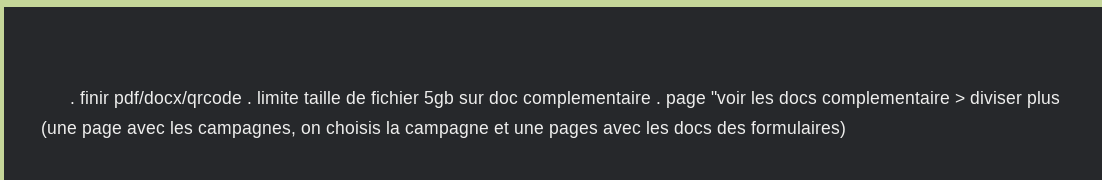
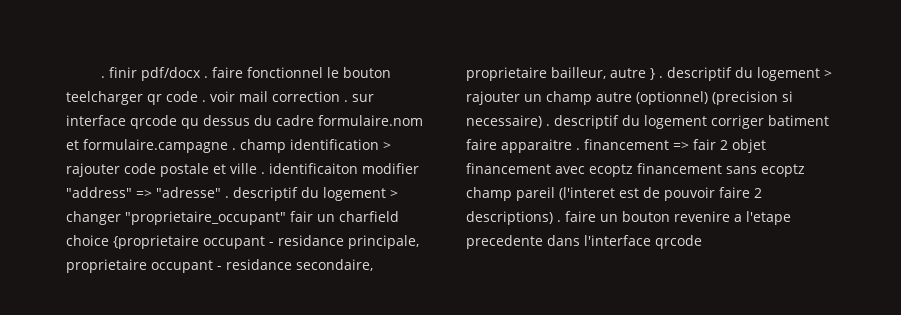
- . finir pdf/docx/qrcode . limite taille de fichier 5gb sur doc complementaire . page "voir les docs complementaire > diviser plus (une page avec les campagnes, on choisis la campagne et une pages avec les docs des formulaires)
+ . finir pdf/docx . faire fonctionnel le bouton teelcharger qr code . voir mail correction . sur interface qrcode qu dessus du cadre formulaire.nom et formulaire.campagne . champ identification > rajouter code postale et ville . identificaiton modifier "address" => "adresse" . descriptif du logement > changer "proprietaire_occupant" fair un charfield choice {proprietaire occupant - residance principale, proprietaire occupant - residance secondaire, proprietaire bailleur, autre } . descriptif du logement > rajouter un champ autre (optionnel) (precision si necessaire) . descriptif du logement corriger batiment faire apparaitre . financement => fair 2 objet financement avec ecoptz financement sans ecoptz champ pareil (l'interet est de pouvoir faire 2 descriptions) . faire un bouton revenire a l'etape precedente dans l'interface qrcode

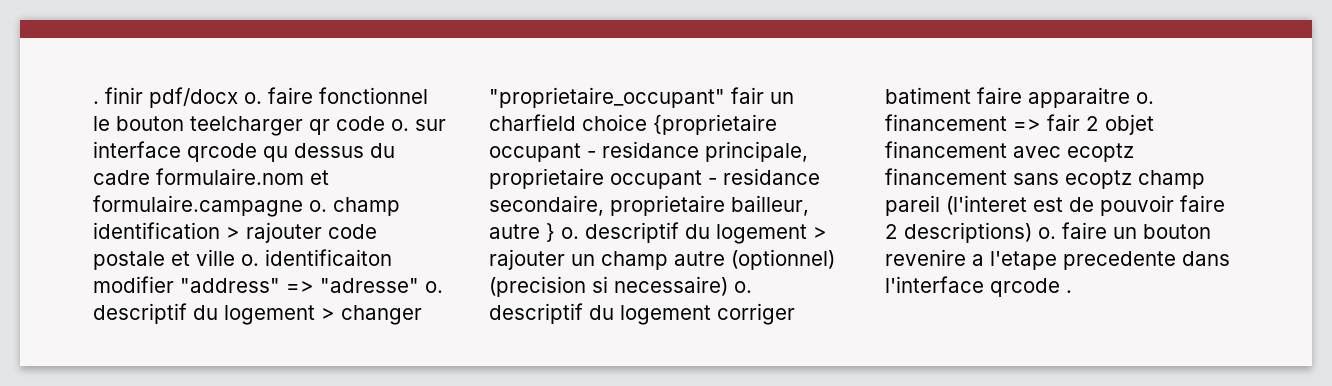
- . finir pdf/docx . faire fonctionnel le bouton teelcharger qr code . voir mail correction . sur interface qrcode qu dessus du cadre formulaire.nom et formulaire.campagne . champ identification > rajouter code postale et ville . identificaiton modifier "address" => "adresse" . descriptif du logement > changer "proprietaire_occupant" fair un charfield choice {proprietaire occupant - residance principale, proprietaire occupant - residance secondaire, proprietaire bailleur, autre } . descriptif du logement > rajouter un champ autre (optionnel) (precision si necessaire) . descriptif du logement corriger batiment faire apparaitre . financement => fair 2 objet financement avec ecoptz financement sans ecoptz champ pareil (l'interet est de pouvoir faire 2 descriptions) . faire un bouton revenire a l'etape precedente dans l'interface qrcode
+ . finir pdf/docx o. faire fonctionnel le bouton teelcharger qr code o. sur interface qrcode qu dessus du cadre formulaire.nom et formulaire.campagne o. champ identification > rajouter code postale et ville o. identificaiton modifier "address" => "adresse" o. descriptif du logement > changer "proprietaire_occupant" fair un charfield choice {proprietaire occupant - residance principale, proprietaire occupant - residance secondaire, proprietaire bailleur, autre } o. descriptif du logement > rajouter un champ autre (optionnel) (precision si necessaire) o. descriptif du logement corriger batiment faire apparaitre o. financement => fair 2 objet financement avec ecoptz financement sans ecoptz champ pareil (l'interet est de pouvoir faire 2 descriptions) o. faire un bouton revenire a l'etape precedente dans l'interface qrcode .

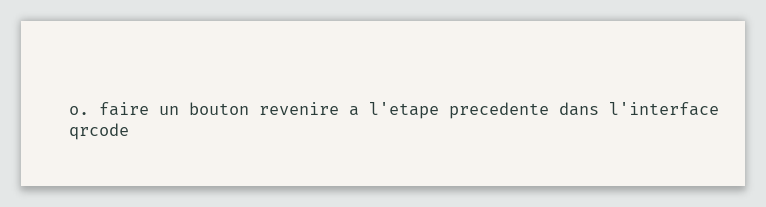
- . finir pdf/docx o. faire fonctionnel le bouton teelcharger qr code o. sur interface qrcode qu dessus du cadre formulaire.nom et formulaire.campagne o. champ identification > rajouter code postale et ville o. identificaiton modifier "address" => "adresse" o. descriptif du logement > changer "proprietaire_occupant" fair un charfield choice {proprietaire occupant - residance principale, proprietaire occupant - residance secondaire, proprietaire bailleur, autre } o. descriptif du logement > rajouter un champ autre (optionnel) (precision si necessaire) o. descriptif du logement corriger batiment faire apparaitre o. financement => fair 2 objet financement avec ecoptz financement sans ecoptz champ pareil (l'interet est de pouvoir faire 2 descriptions) o. faire un bouton revenire a l'etape precedente dans l'interface qrcode .
+ o. faire un bouton revenire a l'etape precedente dans l'interface qrcode

